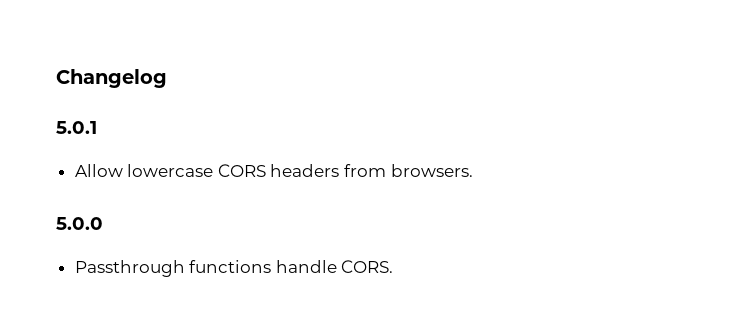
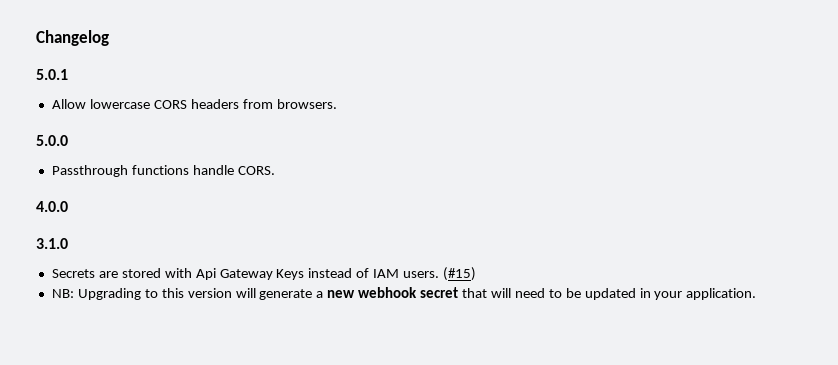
+ 4.0.0
+ 3.1.0
+ Secrets are stored with Api Gateway Keys instead of IAM users. (#15)
+ NB: Upgrading to this version will generate a new webhook secret that will need to be updated in your application.

